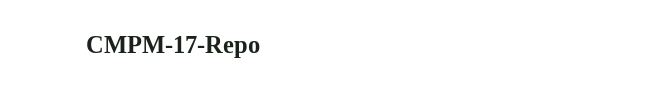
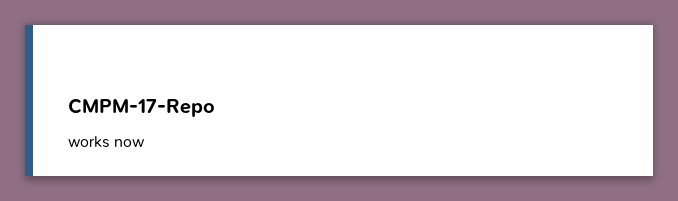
+ works now

